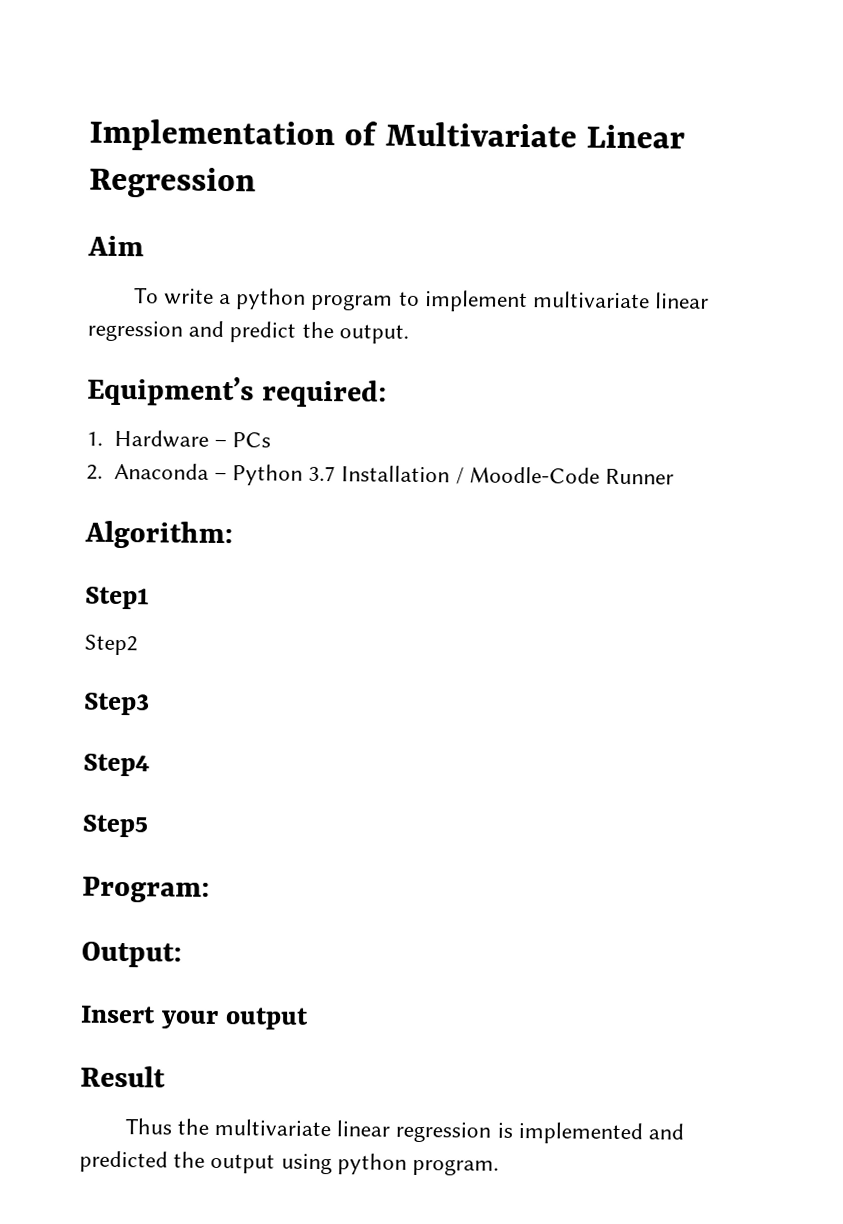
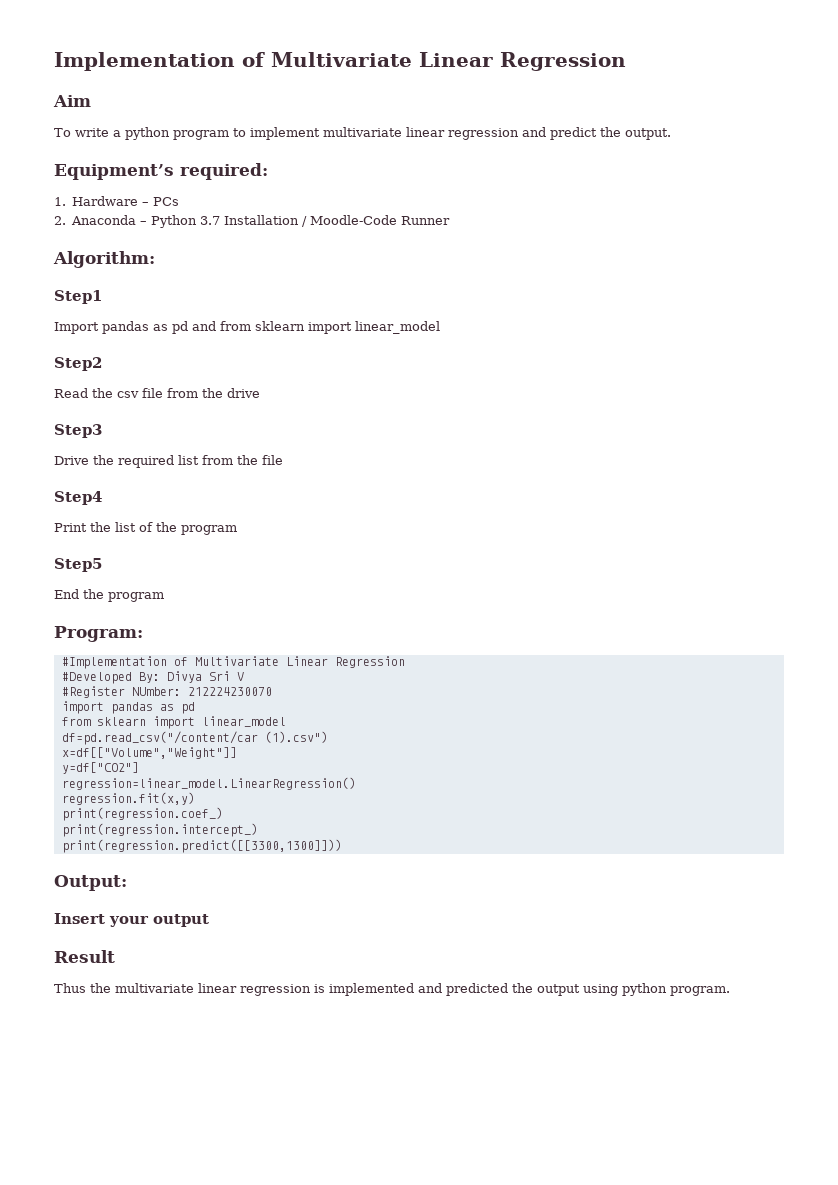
+ Import pandas as pd and from sklearn import linear_model
  Step2
+ Read the csv file from the drive
  Step3
+ Drive the required list from the file
  Step4
+ Print the list of the program
  Step5
+ End the program
  Program:
+ #Implementation of Multivariate Linear Regression
+ #Developed By: Divya Sri V
+ #Register NUmber: 212224230070
+ import pandas as pd
+ from sklearn import linear_model
+ df=pd.read_csv("/content/car (1).csv")
+ x=df[["Volume","Weight"]]
+ y=df["CO2"]
+ regression=linear_model.LinearRegression()
+ regression.fit(x,y)
+ print(regression.coef_)
+ print(regression.intercept_)
+ print(regression.predict([[3300,1300]]))

